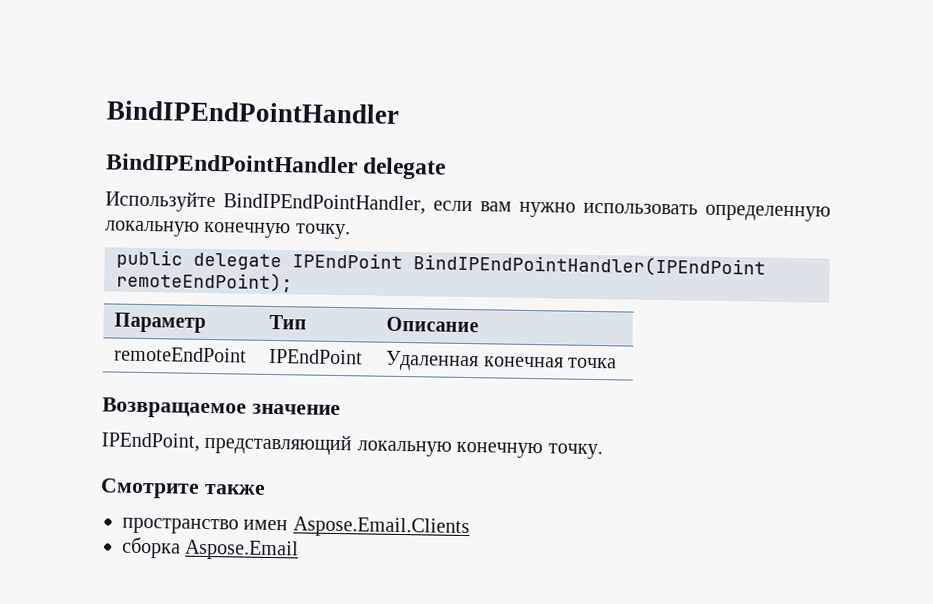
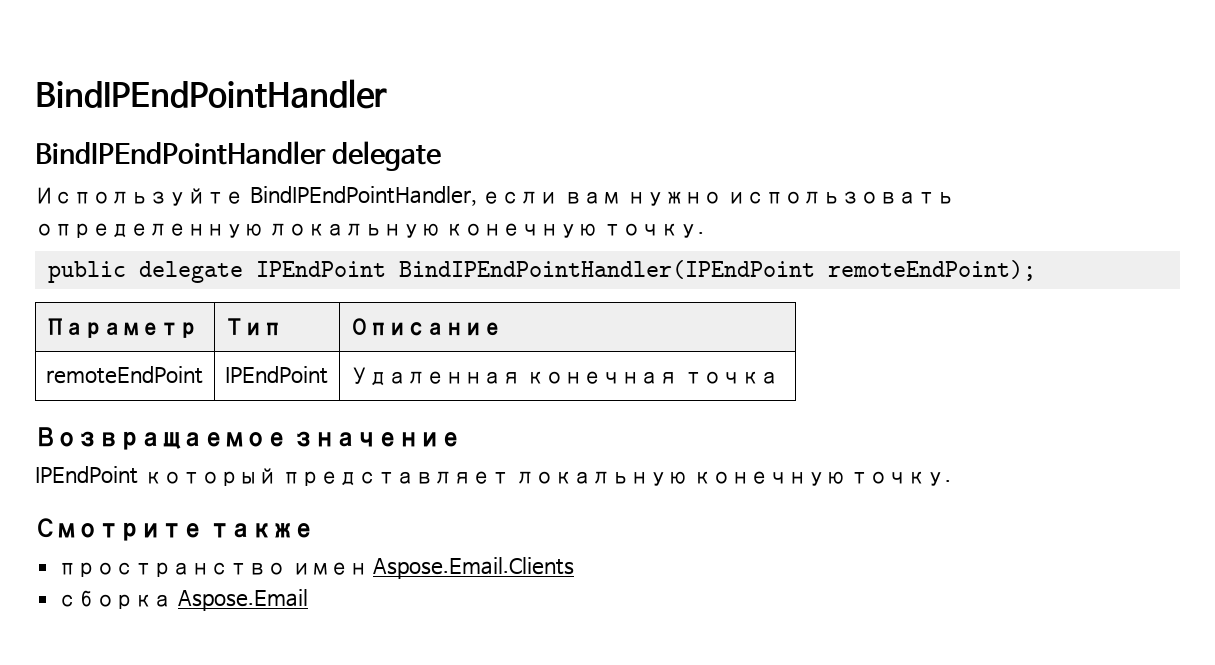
- IPEndPoint, представляющий локальную конечную точку.
+ IPEndPoint который представляет локальную конечную точку.

